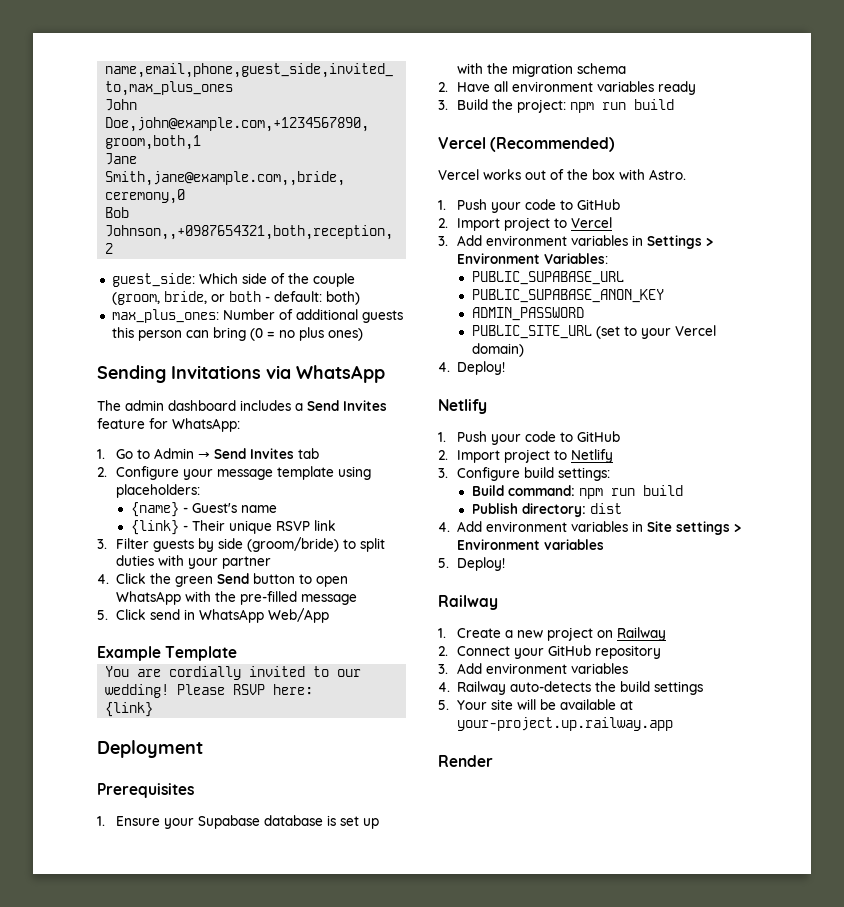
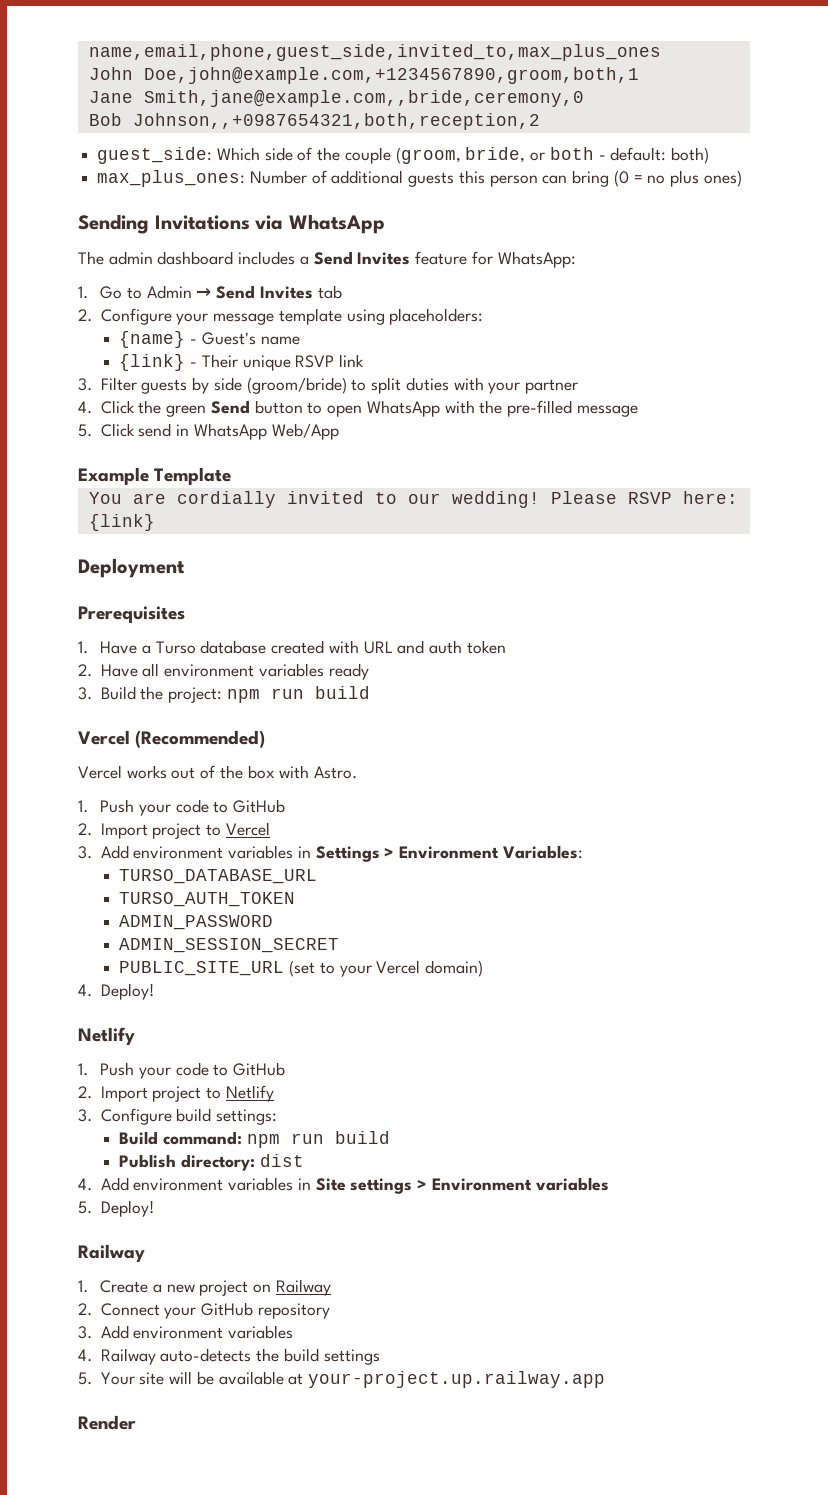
- 1. Ensure your Supabase database is set up with the migration schema
+ 1. Have a Turso database created with URL and auth token
- PUBLIC_SUPABASE_URL
- PUBLIC_SUPABASE_ANON_KEY
+ TURSO_DATABASE_URL
+ TURSO_AUTH_TOKEN
+ ADMIN_SESSION_SECRET

